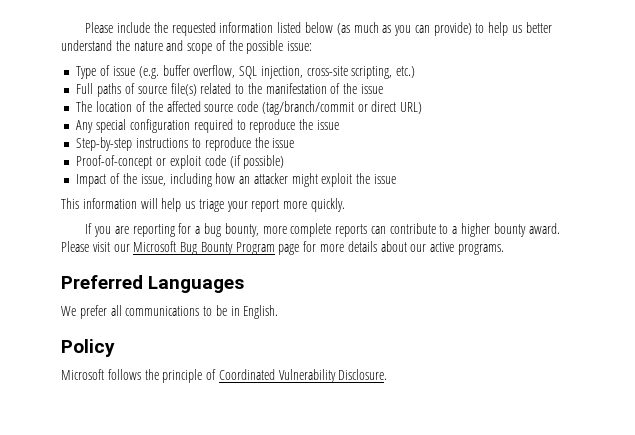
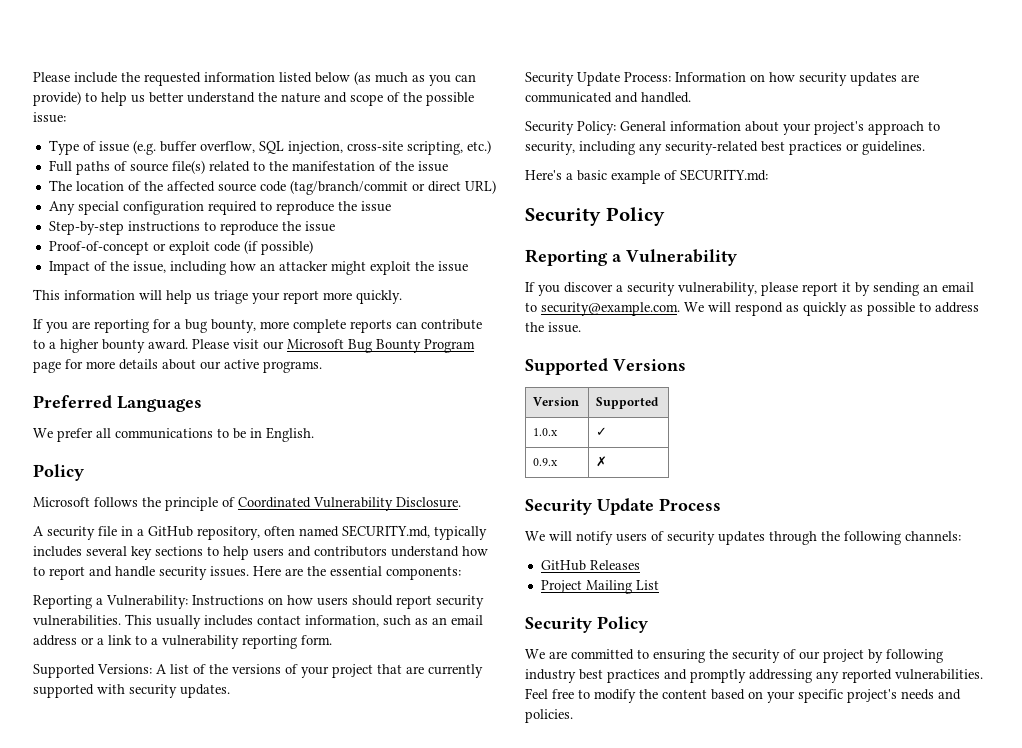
+ A security file in a GitHub repository, often named SECURITY.md, typically includes several key sections to help users and contributors understand how to report and handle security issues. Here are the essential components:
+ Reporting a Vulnerability: Instructions on how users should report security vulnerabilities. This usually includes contact information, such as an email address or a link to a vulnerability reporting form.
+ Supported Versions: A list of the versions of your project that are currently supported with security updates.
+ Security Update Process: Information on how security updates are communicated and handled.
+ Security Policy: General information about your project's approach to security, including any security-related best practices or guidelines.
+ Here's a basic example of SECURITY.md:
+ Security Policy
+ Reporting a Vulnerability
+ If you discover a security vulnerability, please report it by sending an email to security@example.com. We will respond as quickly as possible to address the issue.
+ Supported Versions
+ Version | Supported
+ 1.0.x | ✓
+ 0.9.x | ✗
+ Security Update Process
+ We will notify users of security updates through the following channels:
+ GitHub Releases
+ Project Mailing List
+ Security Policy
+ We are committed to ensuring the security of our project by following industry best practices and promptly addressing any reported vulnerabilities. Feel free to modify the content based on your specific project's needs and policies.

